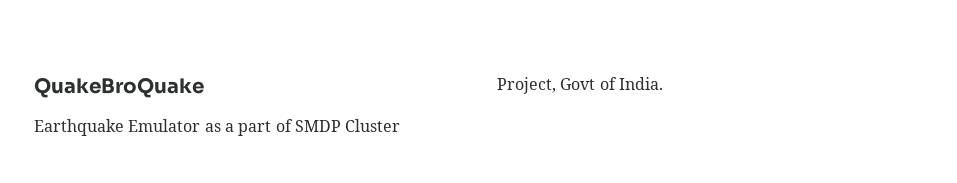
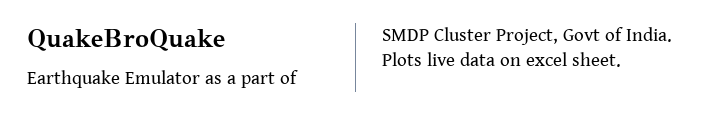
+ Plots live data on excel sheet.

